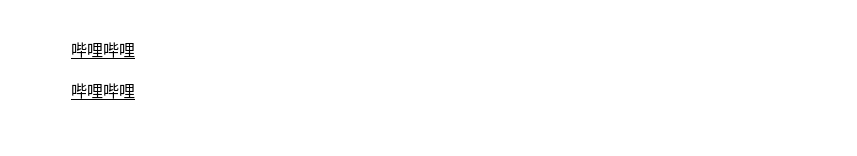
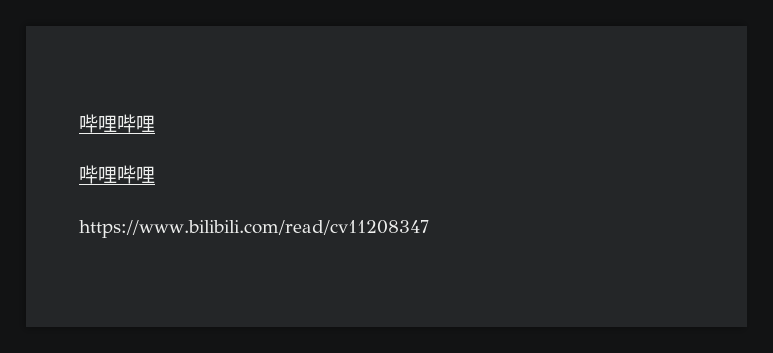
+ https://www.bilibili.com/read/cv11208347

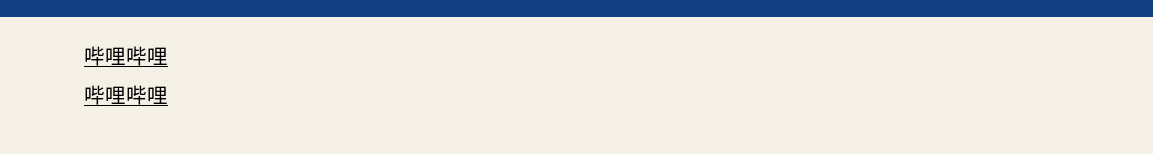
- https://www.bilibili.com/read/cv11208347

